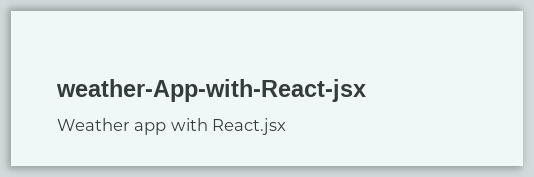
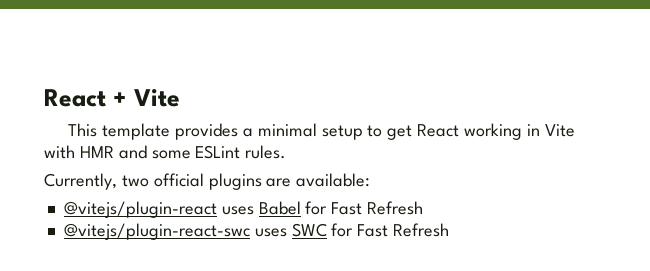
- weather-App-with-React-jsx
- Weather app with React.jsx
+ React + Vite
+ This template provides a minimal setup to get React working in Vite with HMR and some ESLint rules.
+ Currently, two official plugins are available:
+ @vitejs/plugin-react uses Babel for Fast Refresh
+ @vitejs/plugin-react-swc uses SWC for Fast Refresh

